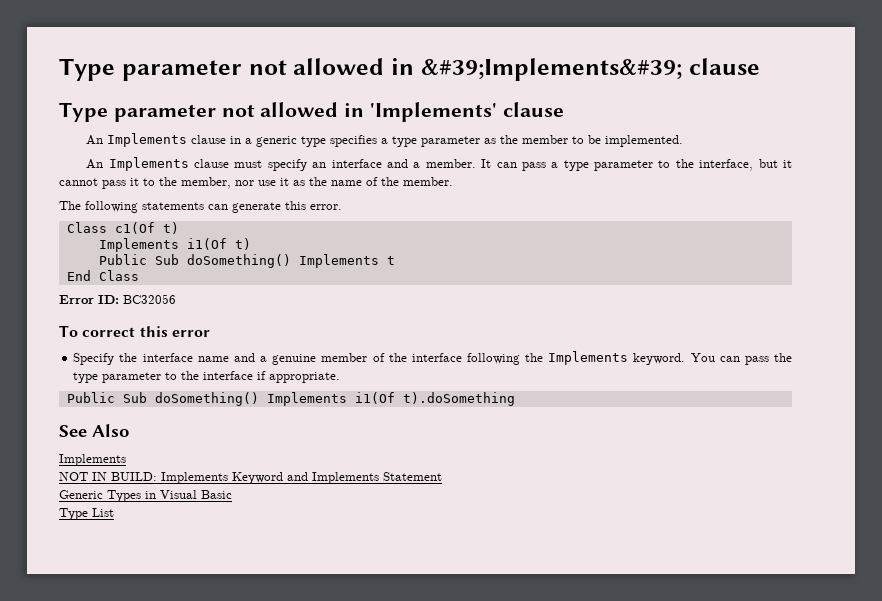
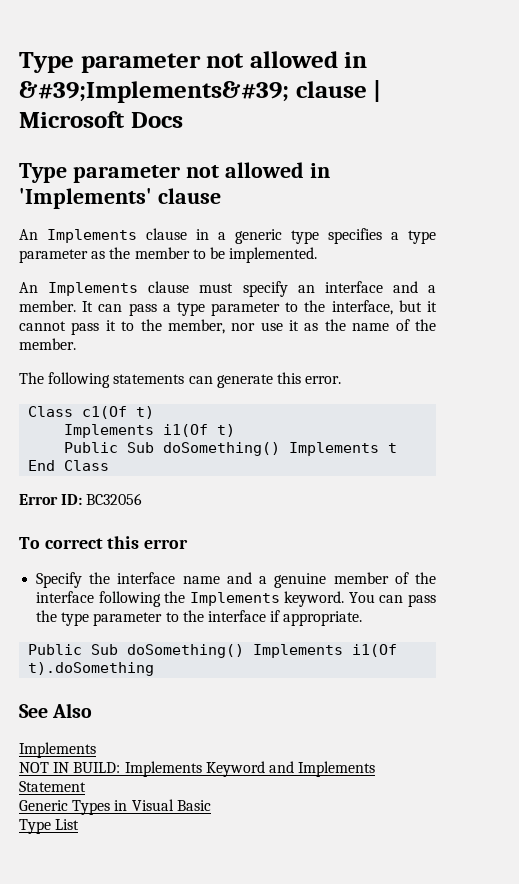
- Type parameter not allowed in &#39;Implements&#39; clause
+ Type parameter not allowed in &#39;Implements&#39; clause | Microsoft Docs

